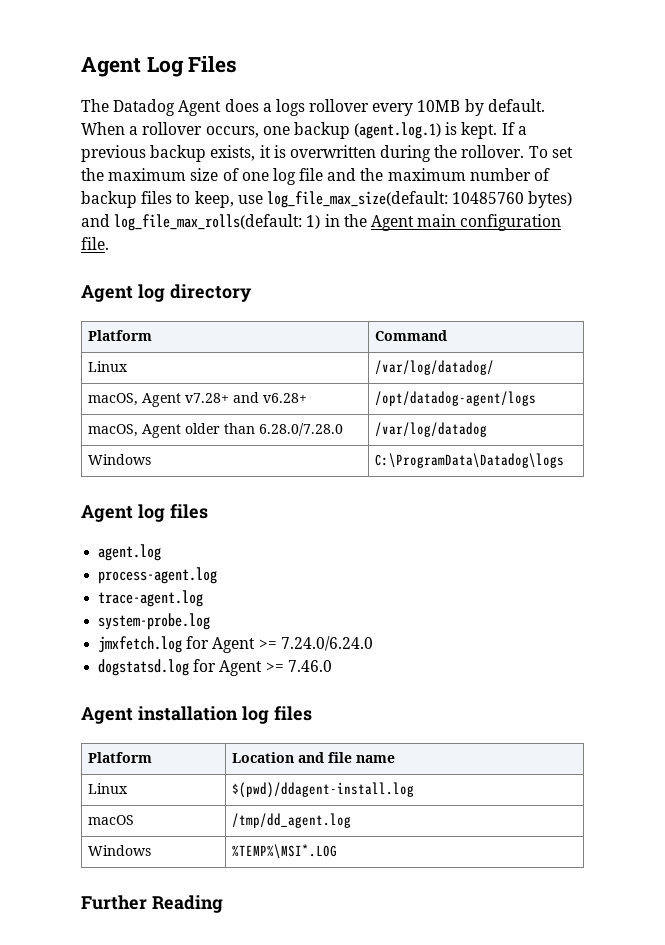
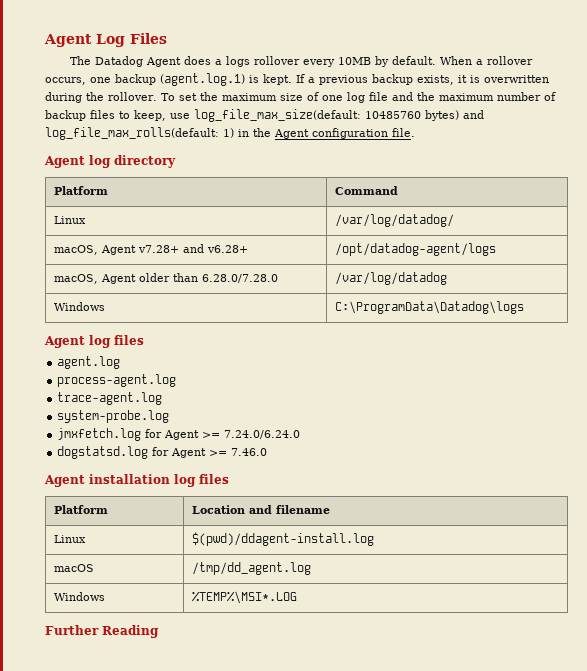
- To set the maximum size of one log file and the maximum number of backup files to keep, use log_file_max_size(default: 10485760 bytes) and log_file_max_rolls(default: 1) in the Agent main configuration file.
+ To set the maximum size of one log file and the maximum number of backup files to keep, use log_file_max_size(default: 10485760 bytes) and log_file_max_rolls(default: 1) in the Agent configuration file.
- Platform | Location and file name
+ Platform | Location and filename

